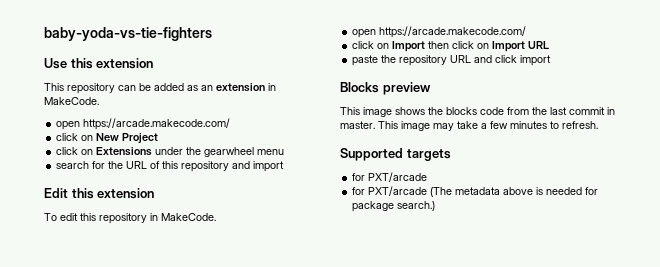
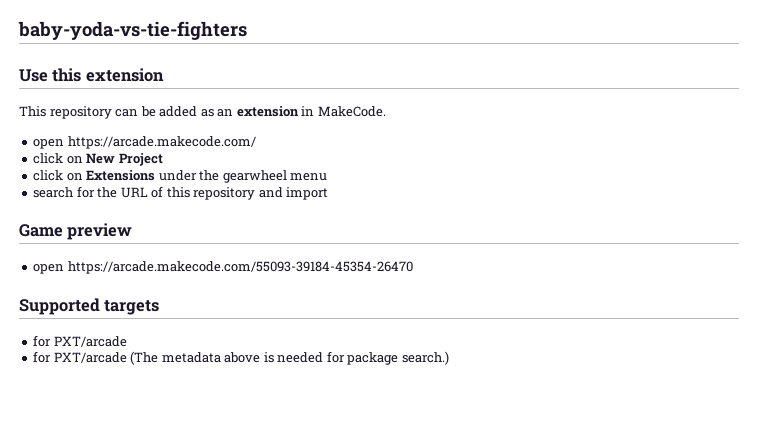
- Edit this extension
- To edit this repository in MakeCode.
- open https://arcade.makecode.com/
- click on Import then click on Import URL
- paste the repository URL and click import
- Blocks preview
- This image shows the blocks code from the last commit in master. This image may take a few minutes to refresh.
+ Game preview
+ open https://arcade.makecode.com/55093-39184-45354-26470

